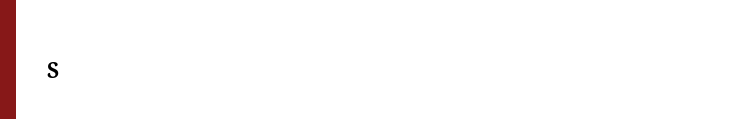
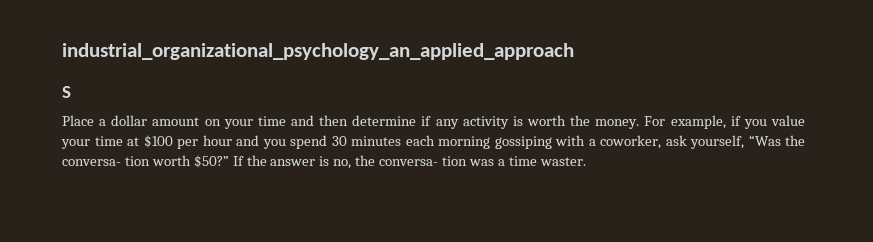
+ industrial_organizational_psychology_an_applied_approach
+ Place a dollar amount on your time and then determine if any activity is worth the money. For example, if you value your time at $100 per hour and you spend 30 minutes each morning gossiping with a coworker, ask yourself, “Was the conversa- tion worth $50?” If the answer is no, the conversa- tion was a time waster.

